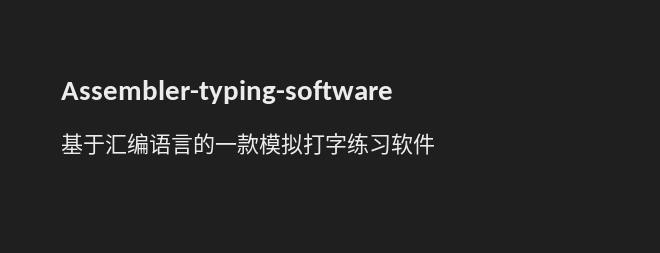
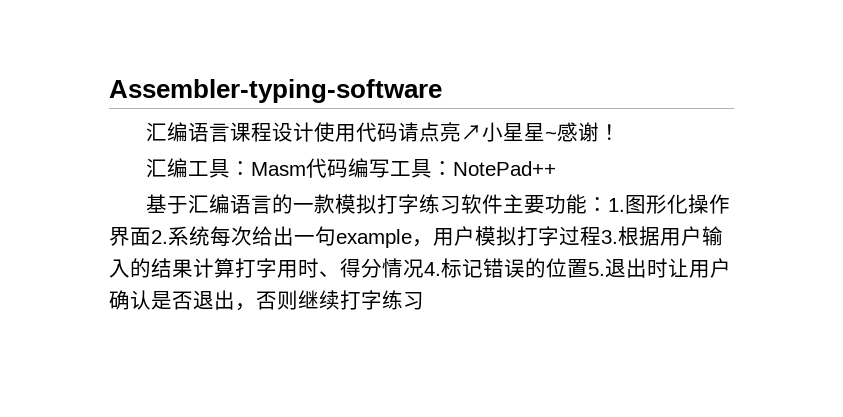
+ 汇编语言课程设计使用代码请点亮↗小星星~感谢！
+ 汇编工具：Masm代码编写工具：NotePad++
- 基于汇编语言的一款模拟打字练习软件
+ 基于汇编语言的一款模拟打字练习软件主要功能：1.图形化操作界面2.系统每次给出一句example，用户模拟打字过程3.根据用户输入的结果计算打字用时、得分情况4.标记错误的位置5.退出时让用户确认是否退出，否则继续打字练习

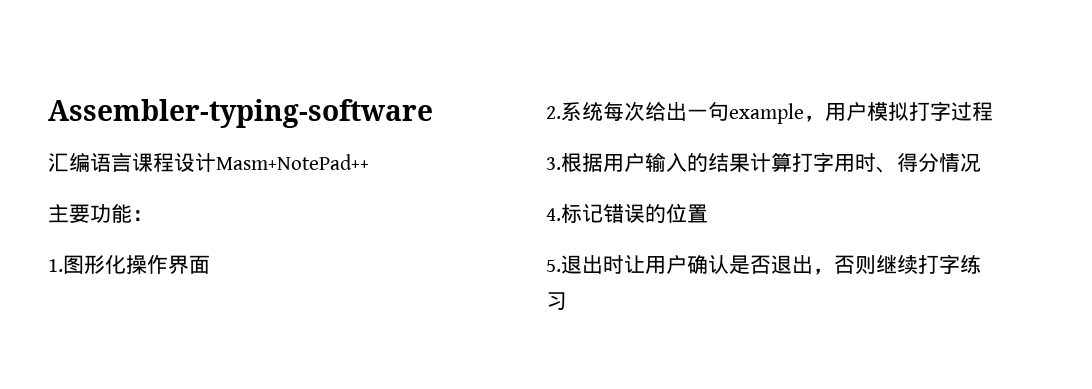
- 汇编语言课程设计使用代码请点亮↗小星星~感谢！
- 汇编工具：Masm代码编写工具：NotePad++
- 基于汇编语言的一款模拟打字练习软件主要功能：1.图形化操作界面2.系统每次给出一句example，用户模拟打字过程3.根据用户输入的结果计算打字用时、得分情况4.标记错误的位置5.退出时让用户确认是否退出，否则继续打字练习
+ 汇编语言课程设计Masm+NotePad++
+ 主要功能：
+ 1.图形化操作界面
+ 2.系统每次给出一句example，用户模拟打字过程
+ 3.根据用户输入的结果计算打字用时、得分情况
+ 4.标记错误的位置
+ 5.退出时让用户确认是否退出，否则继续打字练习

